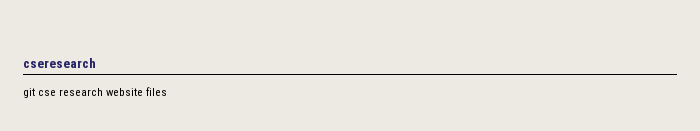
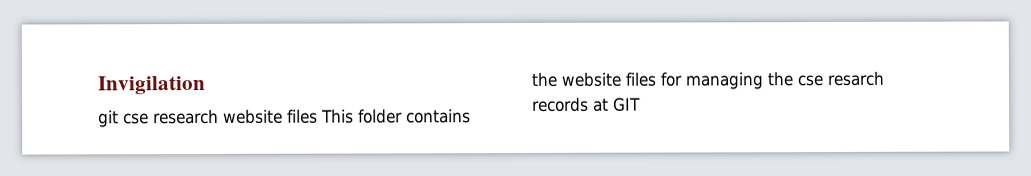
- cseresearch
+ Invigilation
- git cse research website files
+ git cse research website files This folder contains the website files for managing the cse resarch records at GIT

